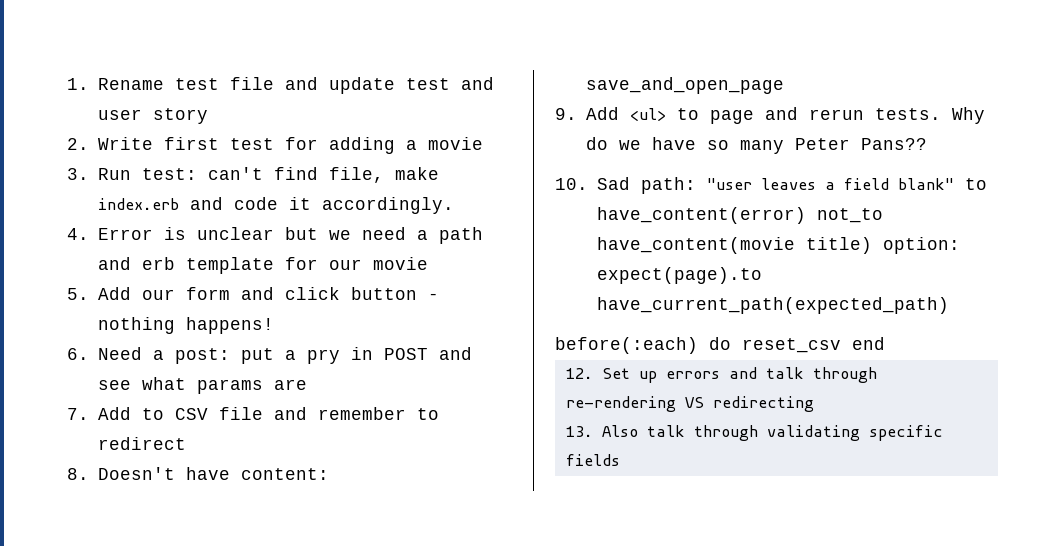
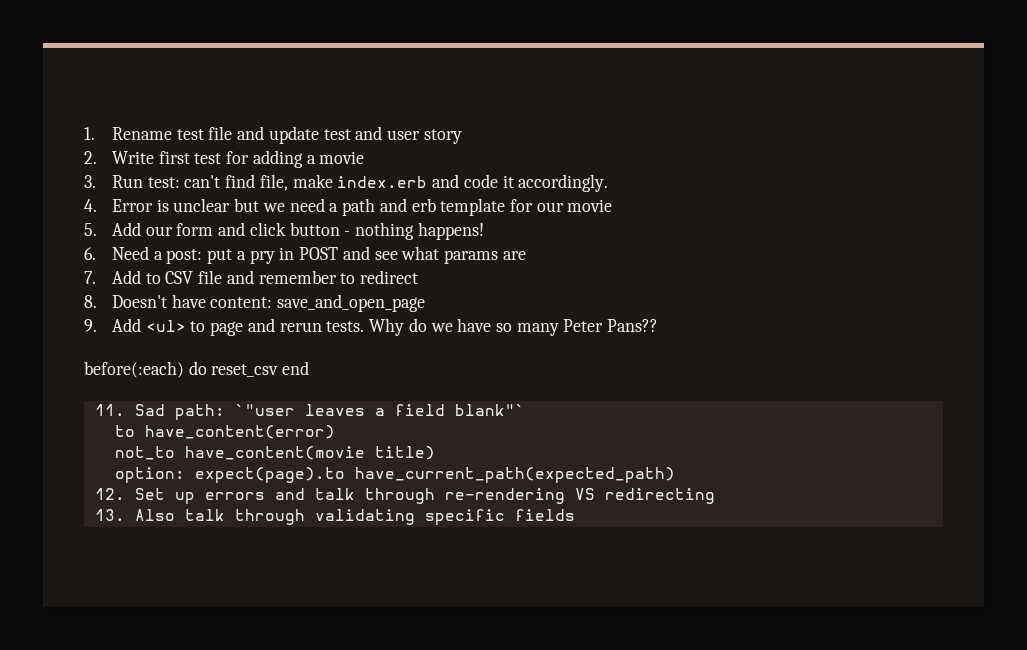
- 10. Sad path: "user leaves a field blank" to have_content(error) not_to have_content(movie title) option: expect(page).to have_current_path(expected_path)
  before(:each) do reset_csv end
+ 11. Sad path: `"user leaves a field blank"`
+ to have_content(error)
+ not_to have_content(movie title)
+ option: expect(page).to have_current_path(expected_path)

